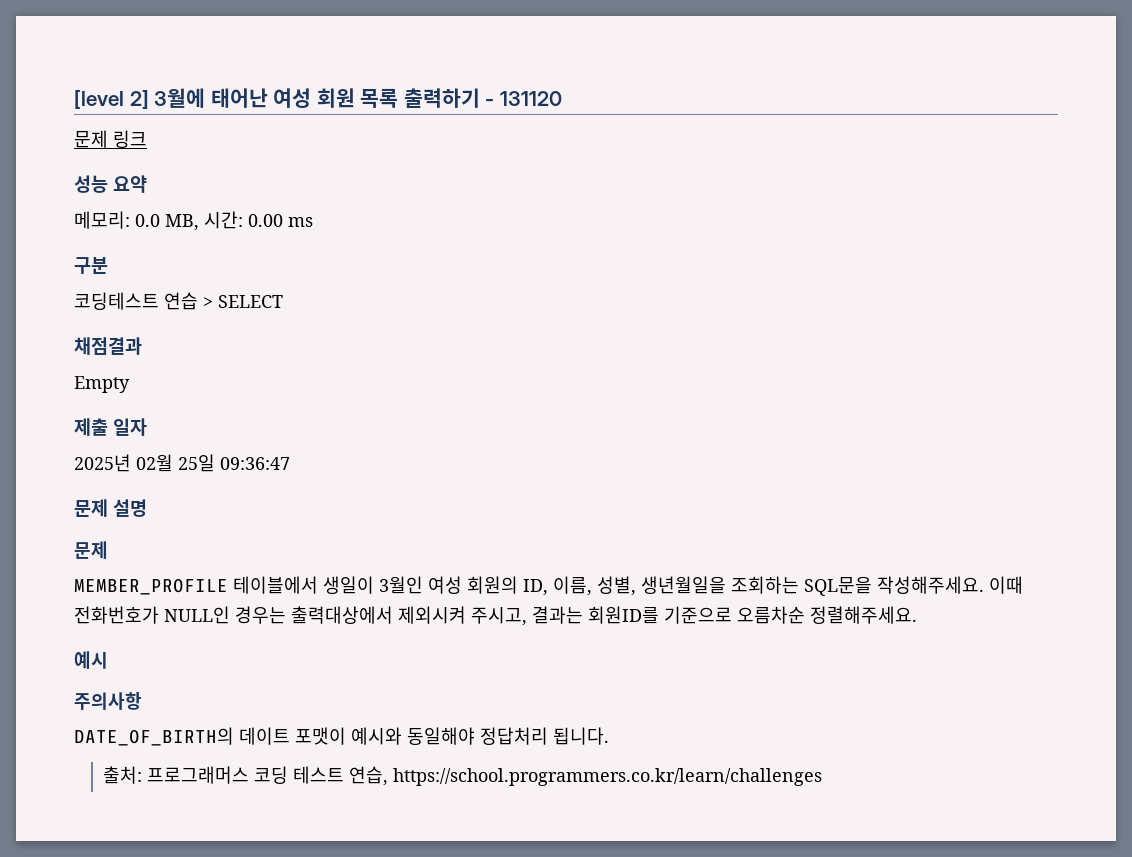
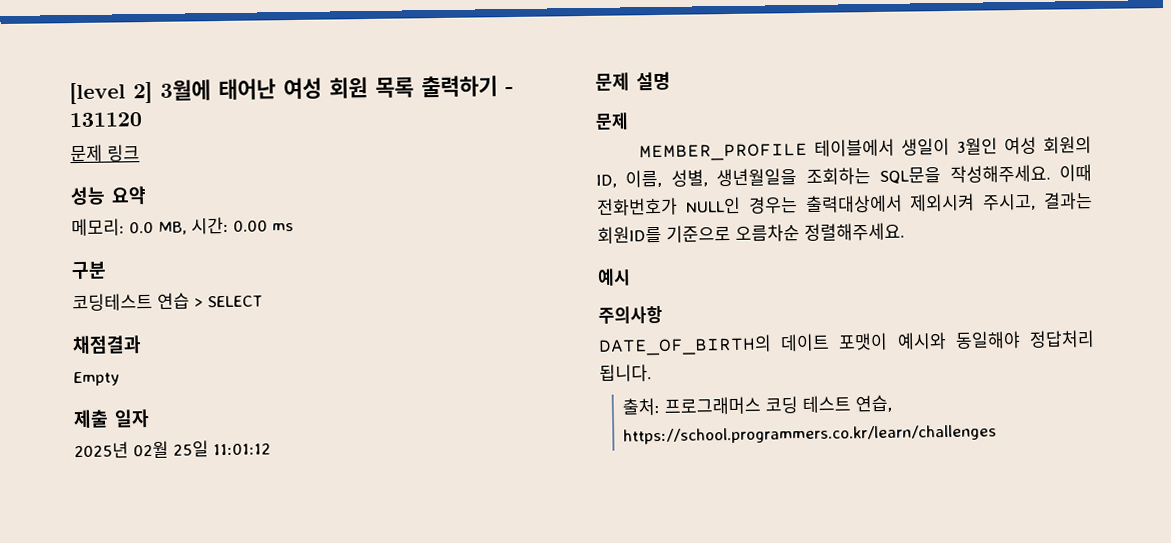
- 2025년 02월 25일 09:36:47
+ 2025년 02월 25일 11:01:12

